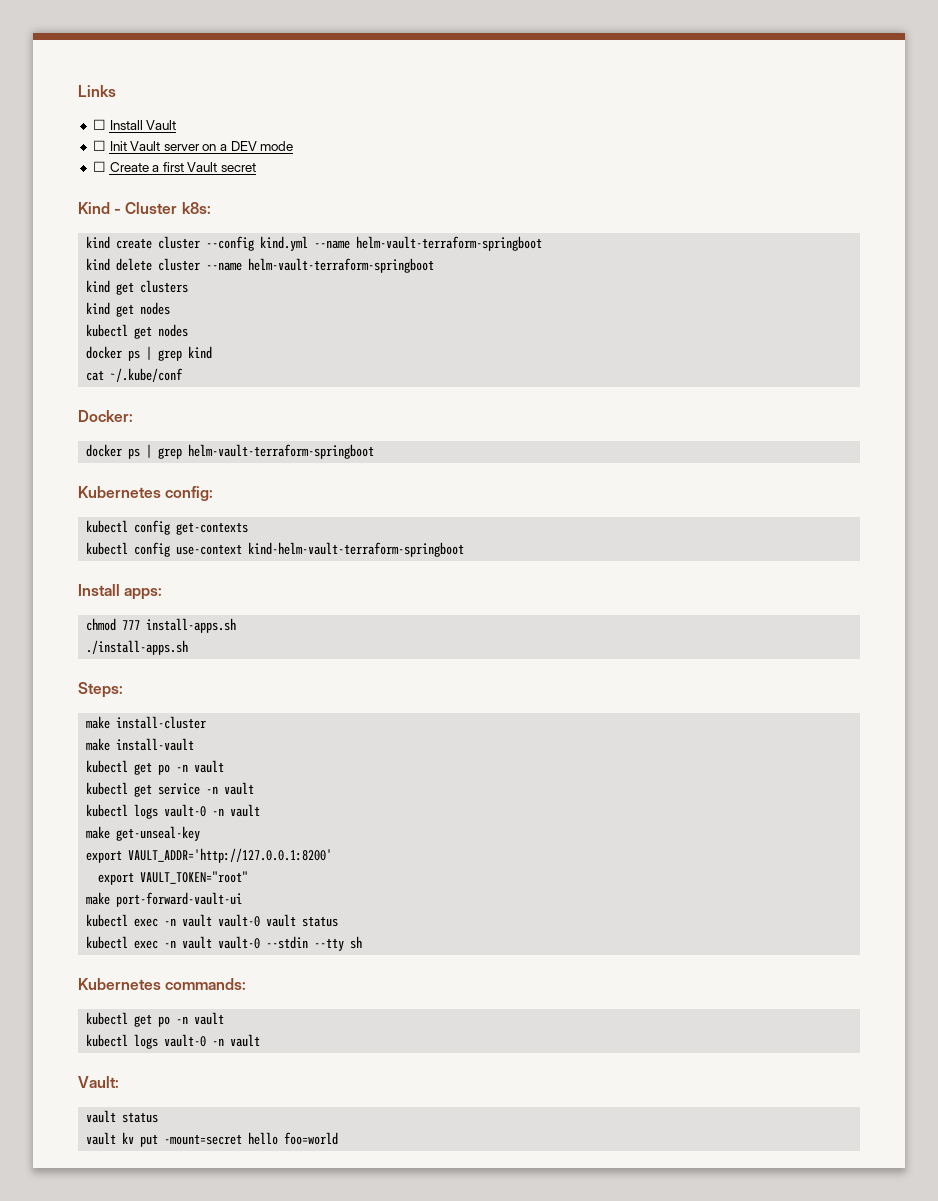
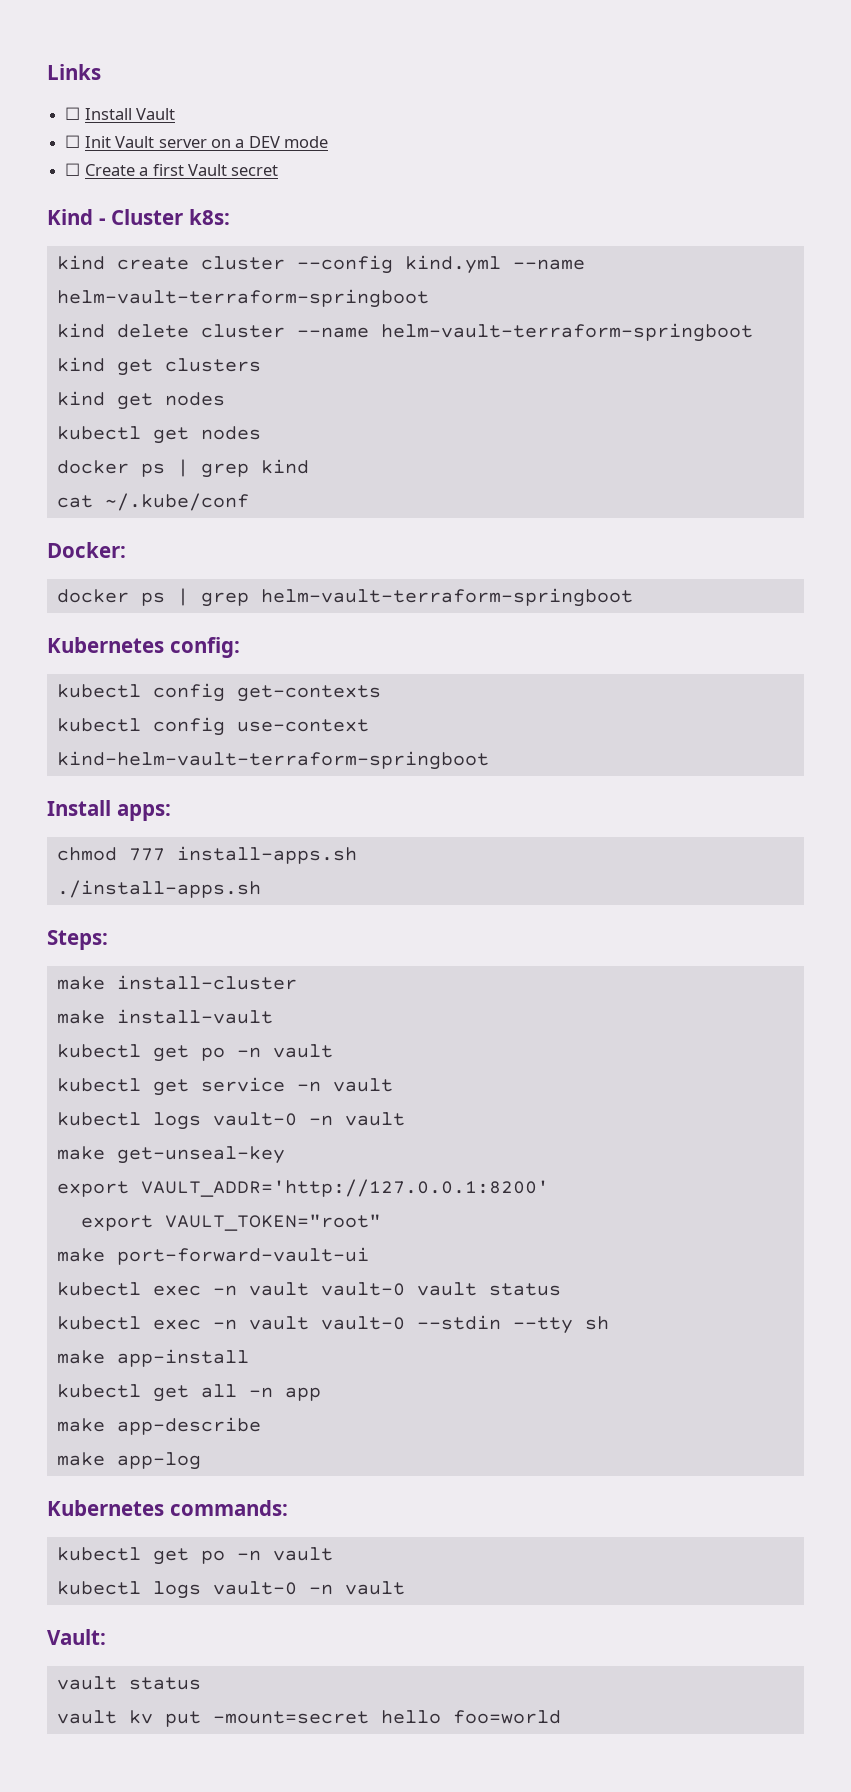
+ make app-install
+ kubectl get all -n app
+ make app-describe
+ make app-log

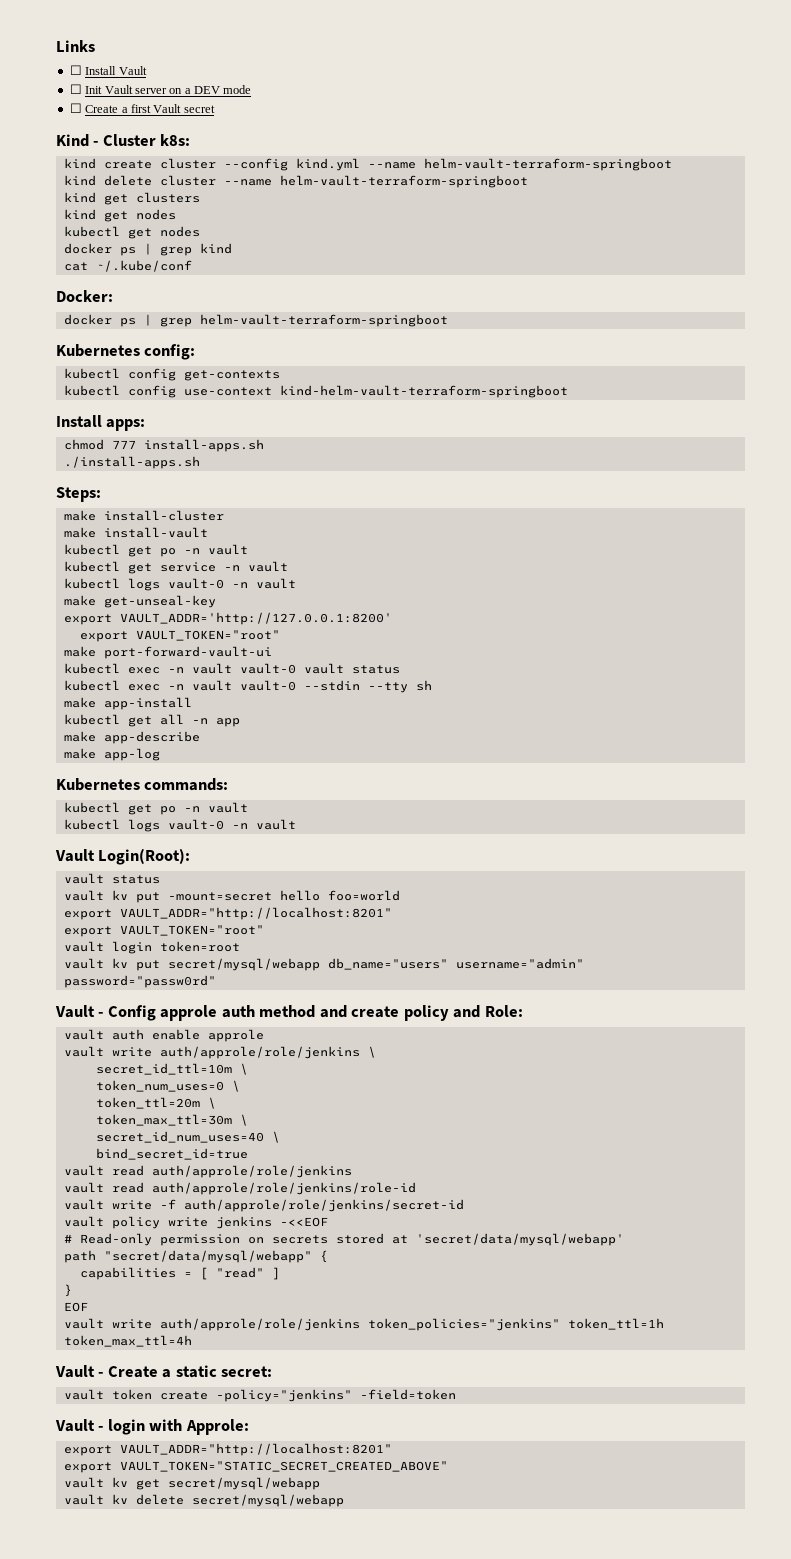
- Vault:
+ Vault Login(Root):
  vault kv put -mount=secret hello foo=world
+ export VAULT_ADDR="http://localhost:8201"
+ export VAULT_TOKEN="root"
+ vault login token=root
+ vault kv put secret/mysql/webapp db_name="users" username="admin" password="passw0rd"
+ Vault - Config approle auth method and create policy and Role:
+ vault auth enable approle
+ vault write auth/approle/role/jenkins \
+ secret_id_ttl=10m \
+ token_num_uses=0 \
+ token_ttl=20m \
+ token_max_ttl=30m \
+ secret_id_num_uses=40 \
+ bind_secret_id=true
+ vault read auth/approle/role/jenkins
+ vault read auth/approle/role/jenkins/role-id
+ vault write -f auth/approle/role/jenkins/secret-id
+ vault policy write jenkins -<<EOF
+ # Read-only permission on secrets stored at 'secret/data/mysql/webapp'
+ path "secret/data/mysql/webapp" {
+ capabilities = [ "read" ]
+ }
+ EOF
+ vault write auth/approle/role/jenkins token_policies="jenkins" token_ttl=1h token_max_ttl=4h
+ Vault - Create a static secret:
+ vault token create -policy="jenkins" -field=token
+ Vault - login with Approle:
+ export VAULT_ADDR="http://localhost:8201"
+ export VAULT_TOKEN="STATIC_SECRET_CREATED_ABOVE"
+ vault kv get secret/mysql/webapp
+ vault kv delete secret/mysql/webapp

